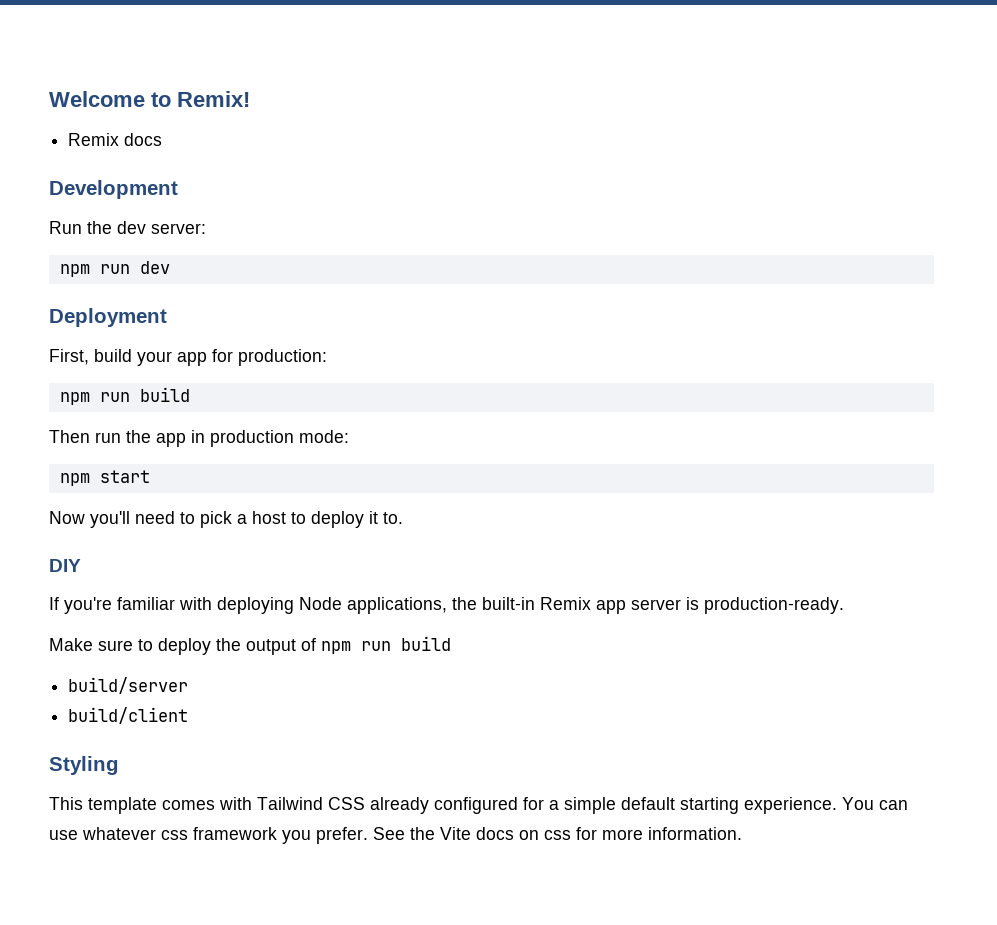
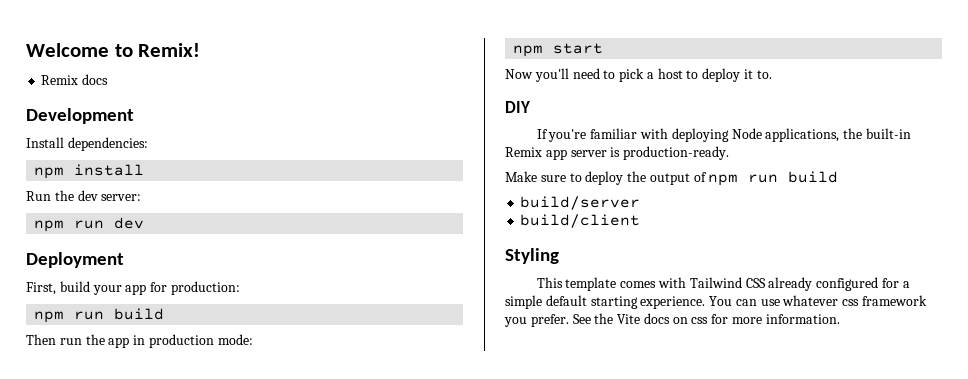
+ Install dependencies:
+ npm install

